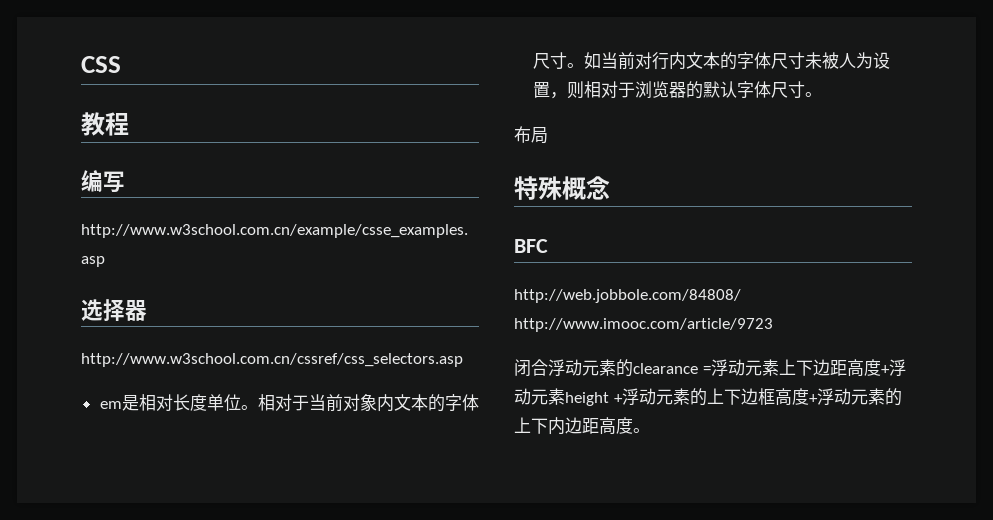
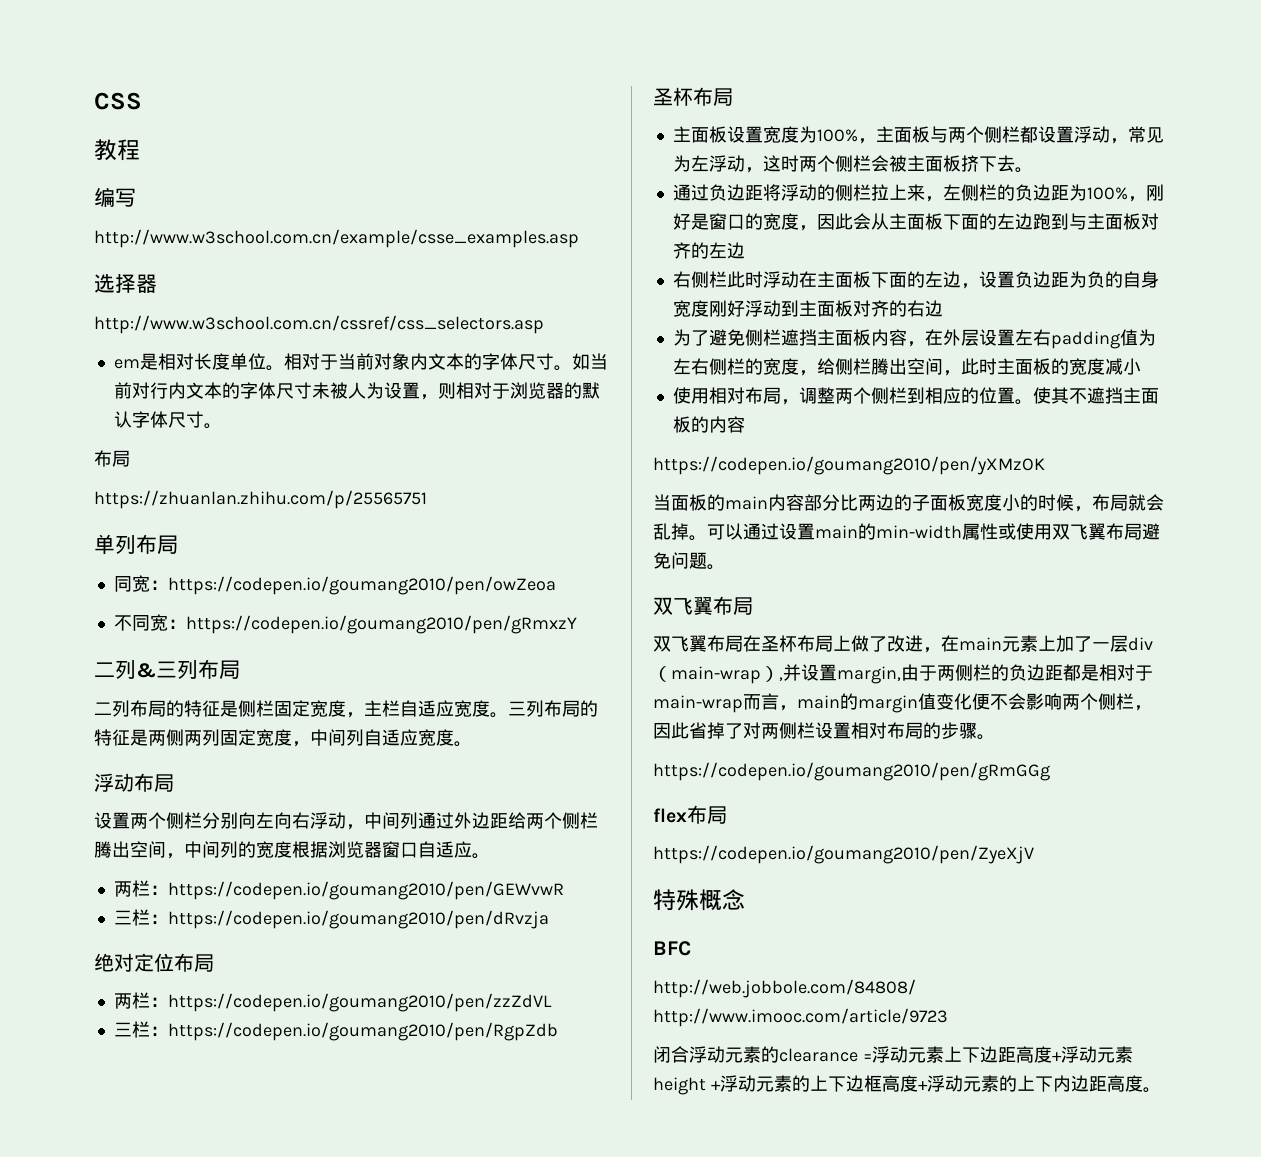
+ https://zhuanlan.zhihu.com/p/25565751
+ 单列布局
+ 同宽：https://codepen.io/goumang2010/pen/owZeoa
+ 不同宽：https://codepen.io/goumang2010/pen/gRmxzY
+ 二列&三列布局
+ 二列布局的特征是侧栏固定宽度，主栏自适应宽度。三列布局的特征是两侧两列固定宽度，中间列自适应宽度。
+ 浮动布局
+ 设置两个侧栏分别向左向右浮动，中间列通过外边距给两个侧栏腾出空间，中间列的宽度根据浏览器窗口自适应。
+ 两栏：https://codepen.io/goumang2010/pen/GEWvwR
+ 三栏：https://codepen.io/goumang2010/pen/dRvzja
+ 绝对定位布局
+ 两栏：https://codepen.io/goumang2010/pen/zzZdVL
+ 三栏：https://codepen.io/goumang2010/pen/RgpZdb
+ 圣杯布局
+ 主面板设置宽度为100%，主面板与两个侧栏都设置浮动，常见为左浮动，这时两个侧栏会被主面板挤下去。
+ 通过负边距将浮动的侧栏拉上来，左侧栏的负边距为100%，刚好是窗口的宽度，因此会从主面板下面的左边跑到与主面板对齐的左边
+ 右侧栏此时浮动在主面板下面的左边，设置负边距为负的自身宽度刚好浮动到主面板对齐的右边
+ 为了避免侧栏遮挡主面板内容，在外层设置左右padding值为左右侧栏的宽度，给侧栏腾出空间，此时主面板的宽度减小
+ 使用相对布局，调整两个侧栏到相应的位置。使其不遮挡主面板的内容
+ https://codepen.io/goumang2010/pen/yXMzOK
+ 当面板的main内容部分比两边的子面板宽度小的时候，布局就会乱掉。可以通过设置main的min-width属性或使用双飞翼布局避免问题。
+ 双飞翼布局
+ 双飞翼布局在圣杯布局上做了改进，在main元素上加了一层div（main-wrap）,并设置margin,由于两侧栏的负边距都是相对于main-wrap而言，main的margin值变化便不会影响两个侧栏，因此省掉了对两侧栏设置相对布局的步骤。
+ https://codepen.io/goumang2010/pen/gRmGGg
+ flex布局
+ https://codepen.io/goumang2010/pen/ZyeXjV

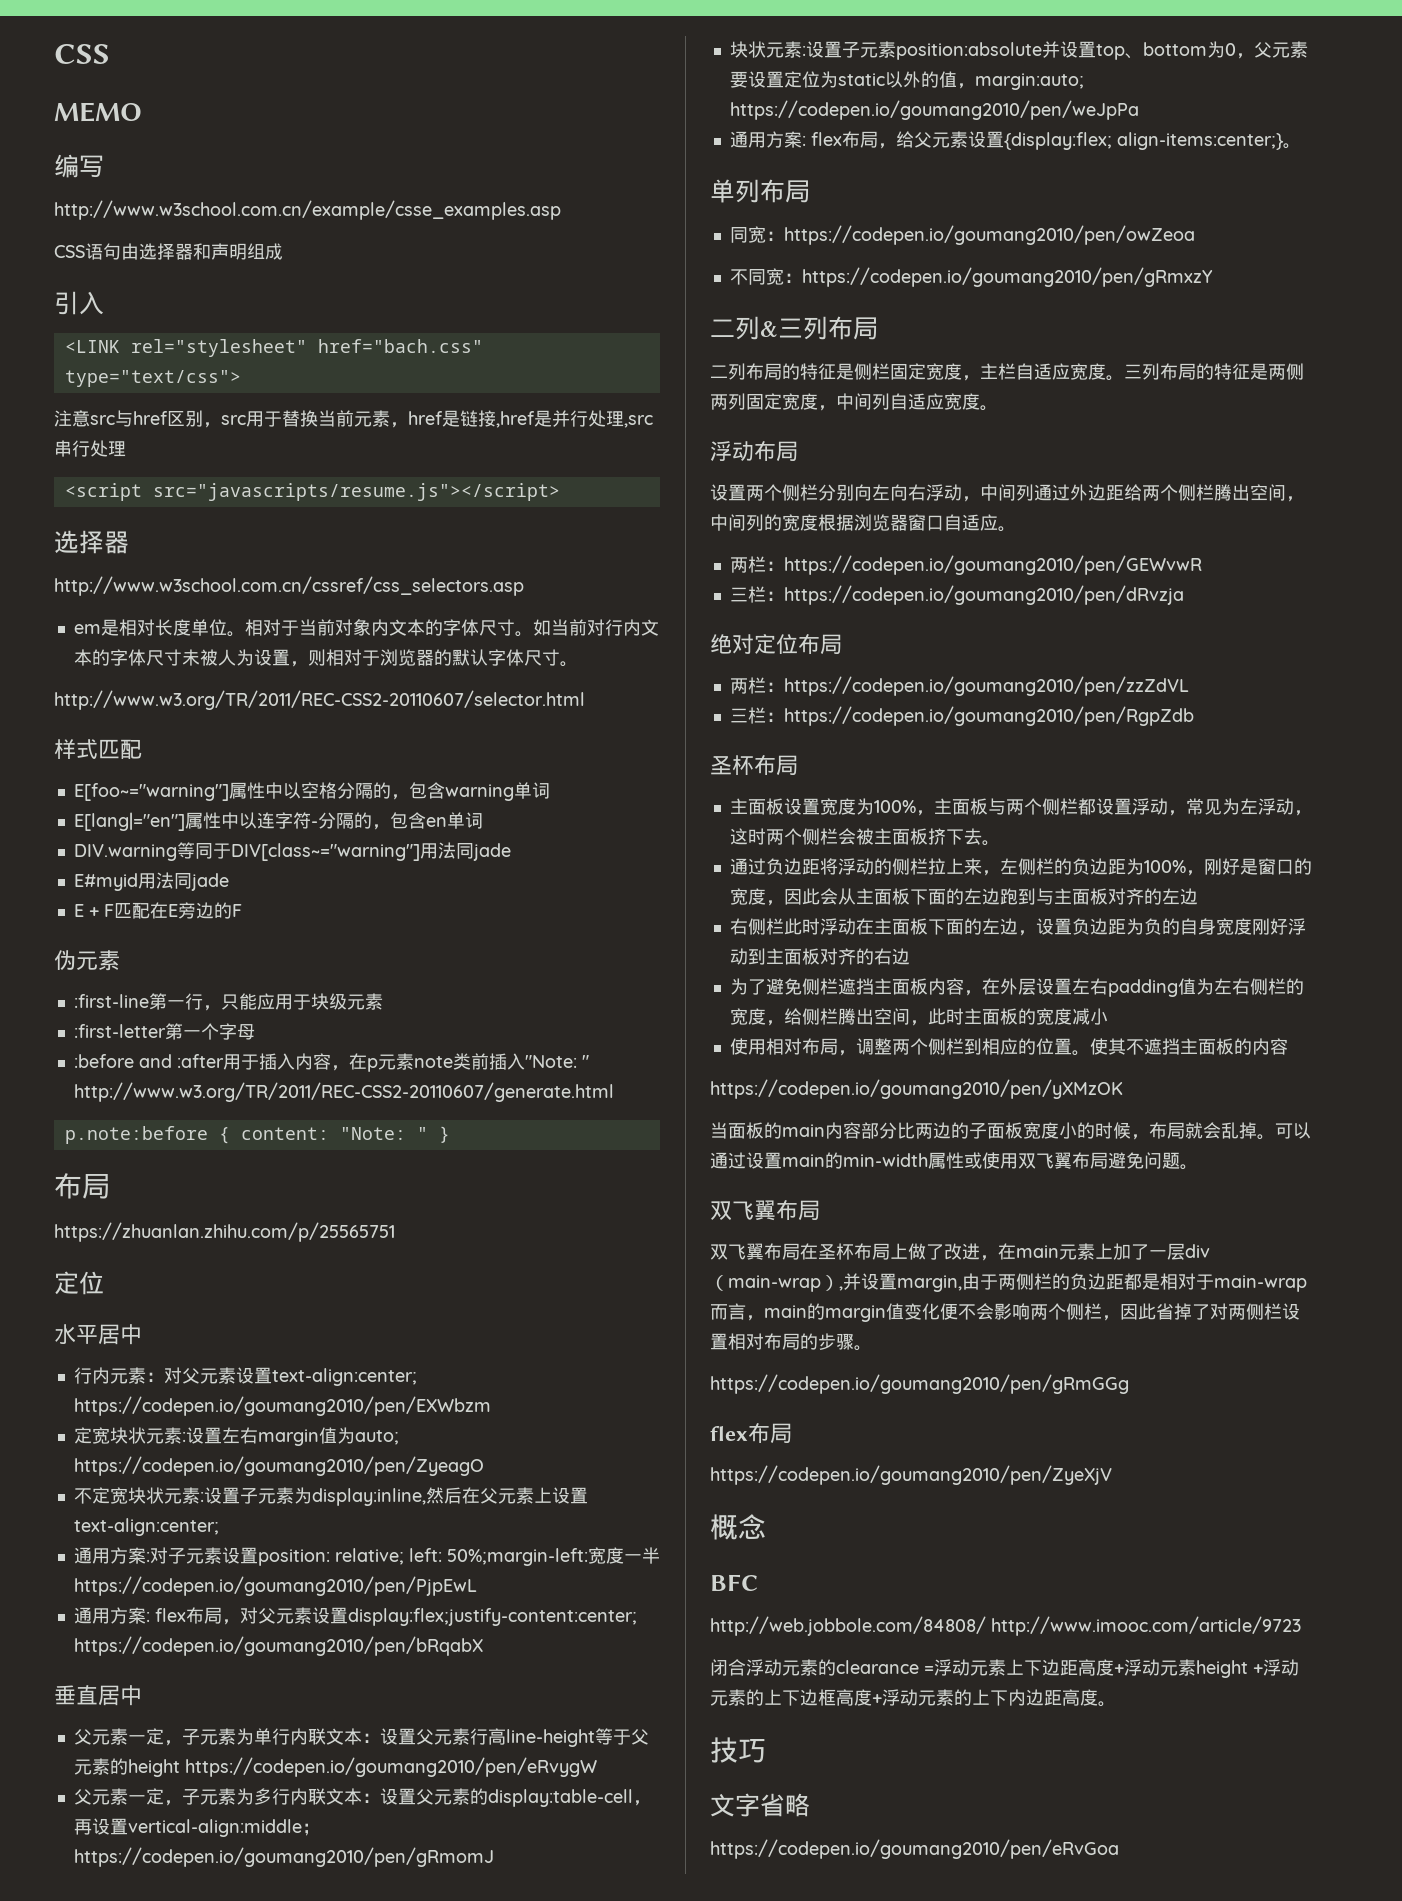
- 教程
+ MEMO
+ CSS语句由选择器和声明组成
+ 引入
+ <LINK rel="stylesheet" href="bach.css" type="text/css">
+ 注意src与href区别，src用于替换当前元素，href是链接,href是并行处理,src串行处理
+ <script src="javascripts/resume.js"></script>
  如当前对行内文本的字体尺寸未被人为设置，则相对于浏览器的默认字体尺寸。
+ http://www.w3.org/TR/2011/REC-CSS2-20110607/selector.html
+ 样式匹配
+ E[foo~="warning"]属性中以空格分隔的，包含warning单词
+ E[lang|="en"]属性中以连字符-分隔的，包含en单词
+ DIV.warning等同于DIV[class~="warning"]用法同jade
+ E#myid用法同jade
+ E + F匹配在E旁边的F
+ 伪元素
+ :first-line第一行，只能应用于块级元素
+ :first-letter第一个字母
+ :before and :after用于插入内容，在p元素note类前插入"Note: " http://www.w3.org/TR/2011/REC-CSS2-20110607/generate.html
+ p.note:before { content: "Note: " }
  布局
  https://zhuanlan.zhihu.com/p/25565751
+ 定位
+ 水平居中
+ 行内元素：对父元素设置text-align:center; https://codepen.io/goumang2010/pen/EXWbzm
+ 定宽块状元素:设置左右margin值为auto; https://codepen.io/goumang2010/pen/ZyeagO
+ 不定宽块状元素:设置子元素为display:inline,然后在父元素上设置text-align:center;
+ 通用方案:对子元素设置position: relative; left: 50%;margin-left:宽度一半https://codepen.io/goumang2010/pen/PjpEwL
+ 通用方案: flex布局，对父元素设置display:flex;justify-content:center; https://codepen.io/goumang2010/pen/bRqabX
+ 垂直居中
+ 父元素一定，子元素为单行内联文本：设置父元素行高line-height等于父元素的height https://codepen.io/goumang2010/pen/eRvygW
+ 父元素一定，子元素为多行内联文本：设置父元素的display:table-cell，再设置vertical-align:middle；https://codepen.io/goumang2010/pen/gRmomJ
+ 块状元素:设置子元素position:absolute并设置top、bottom为0，父元素要设置定位为static以外的值，margin:auto; https://codepen.io/goumang2010/pen/weJpPa
+ 通用方案: flex布局，给父元素设置{display:flex; align-items:center;}。
- 特殊概念
+ 概念
+ 技巧
+ 文字省略
+ https://codepen.io/goumang2010/pen/eRvGoa

